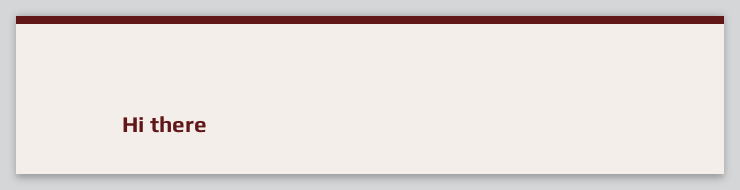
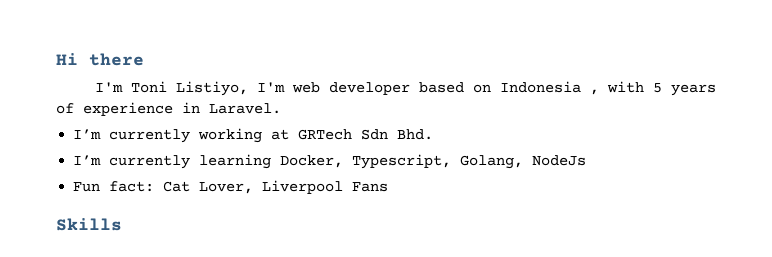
+ I'm Toni Listiyo, I'm web developer based on Indonesia , with 5 years of experience in Laravel.
+ I’m currently working at GRTech Sdn Bhd.
+ I’m currently learning Docker, Typescript, Golang, NodeJs
+ Fun fact: Cat Lover, Liverpool Fans
+ Skills

